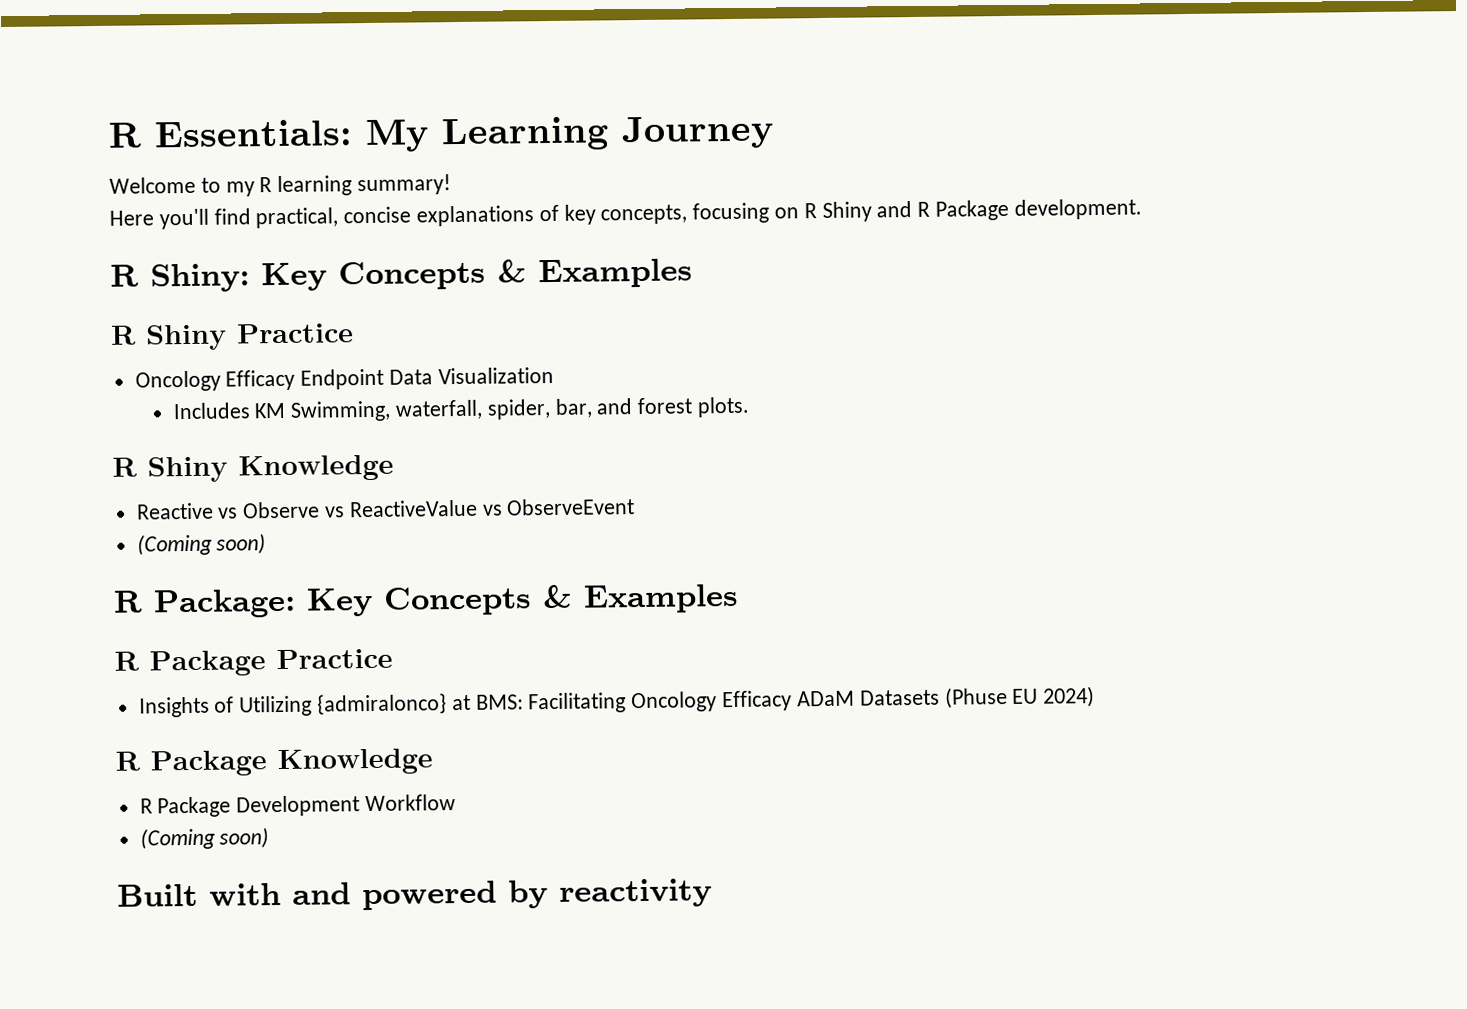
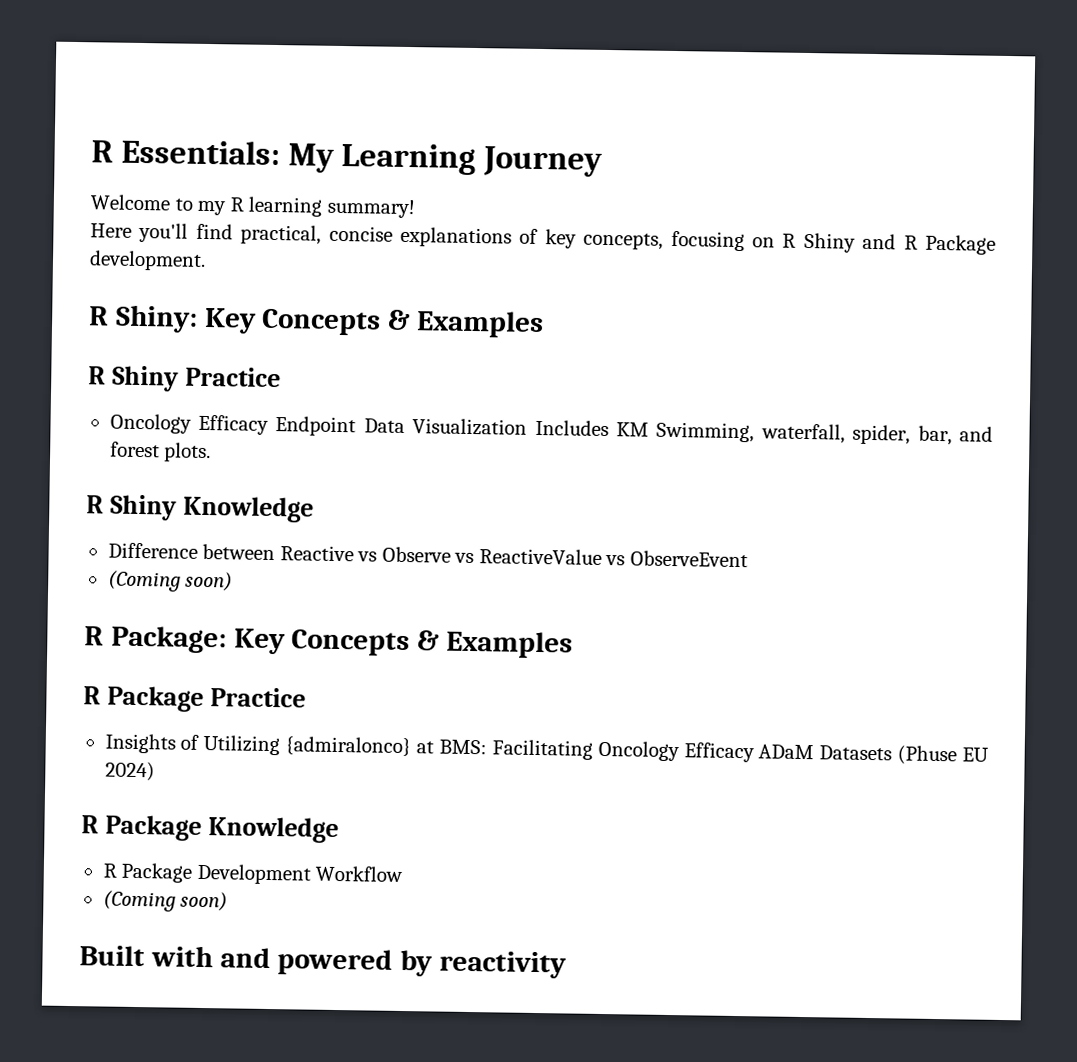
- Oncology Efficacy Endpoint Data Visualization
- Includes KM Swimming, waterfall, spider, bar, and forest plots.
+ Oncology Efficacy Endpoint Data Visualization Includes KM Swimming, waterfall, spider, bar, and forest plots.
- Reactive vs Observe vs ReactiveValue vs ObserveEvent
+ Difference between Reactive vs Observe vs ReactiveValue vs ObserveEvent

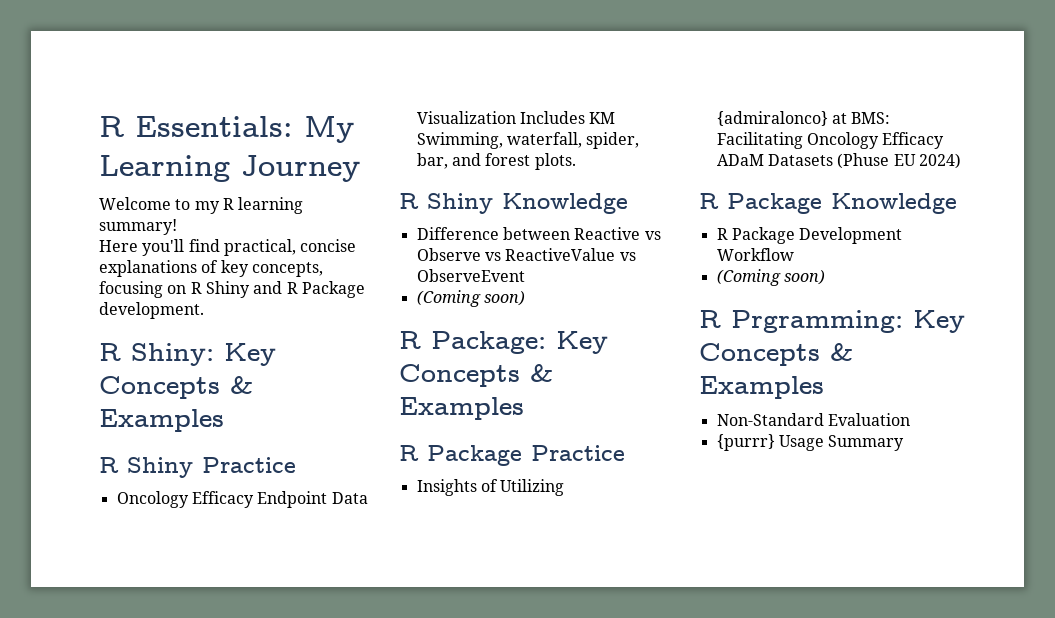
- Built with and powered by reactivity
+ R Prgramming: Key Concepts & Examples
+ Non-Standard Evaluation
+ {purrr} Usage Summary

